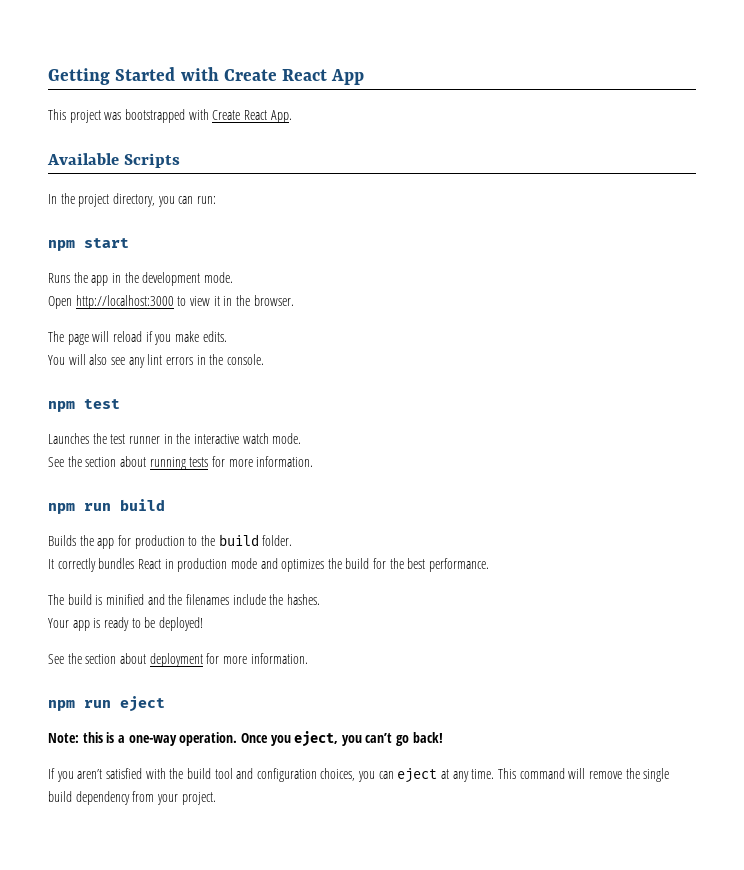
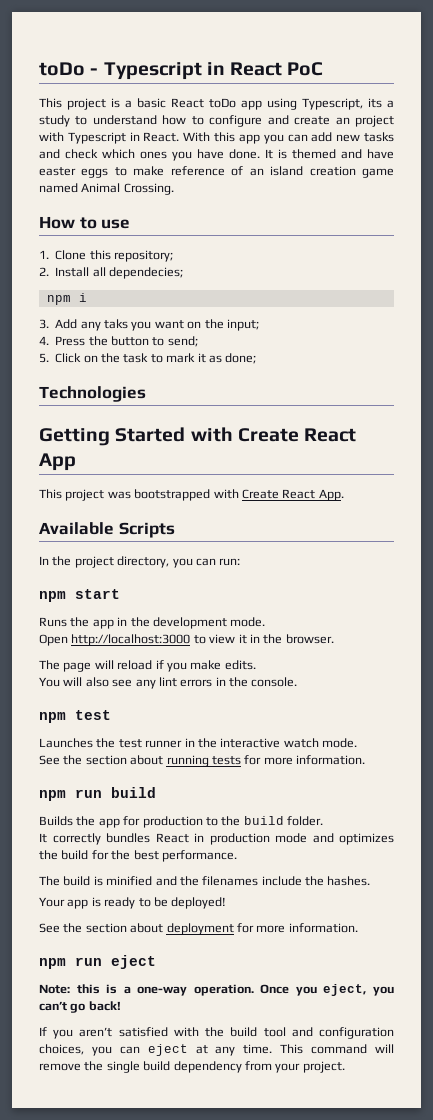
+ toDo - Typescript in React PoC
+ This project is a basic React toDo app using Typescript, its a study to understand how to configure and create an project with Typescript in React. With this app you can add new tasks and check which ones you have done. It is themed and have easter eggs to make reference of an island creation game named Animal Crossing.
+ How to use
+ 1. Clone this repository;
+ 2. Install all dependecies;
+ npm i
+ 3. Add any taks you want on the input;
+ 4. Press the button to send;
+ 5. Click on the task to mark it as done;
+ Technologies

